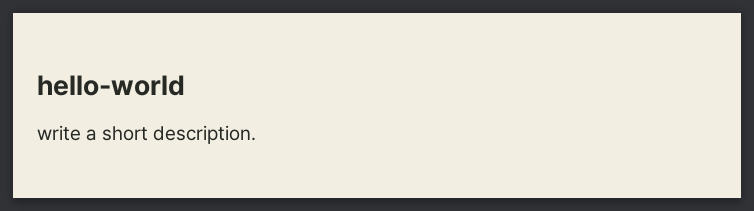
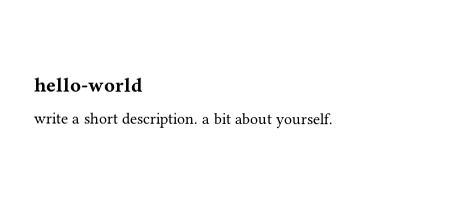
- write a short description.
+ write a short description. a bit about yourself.

